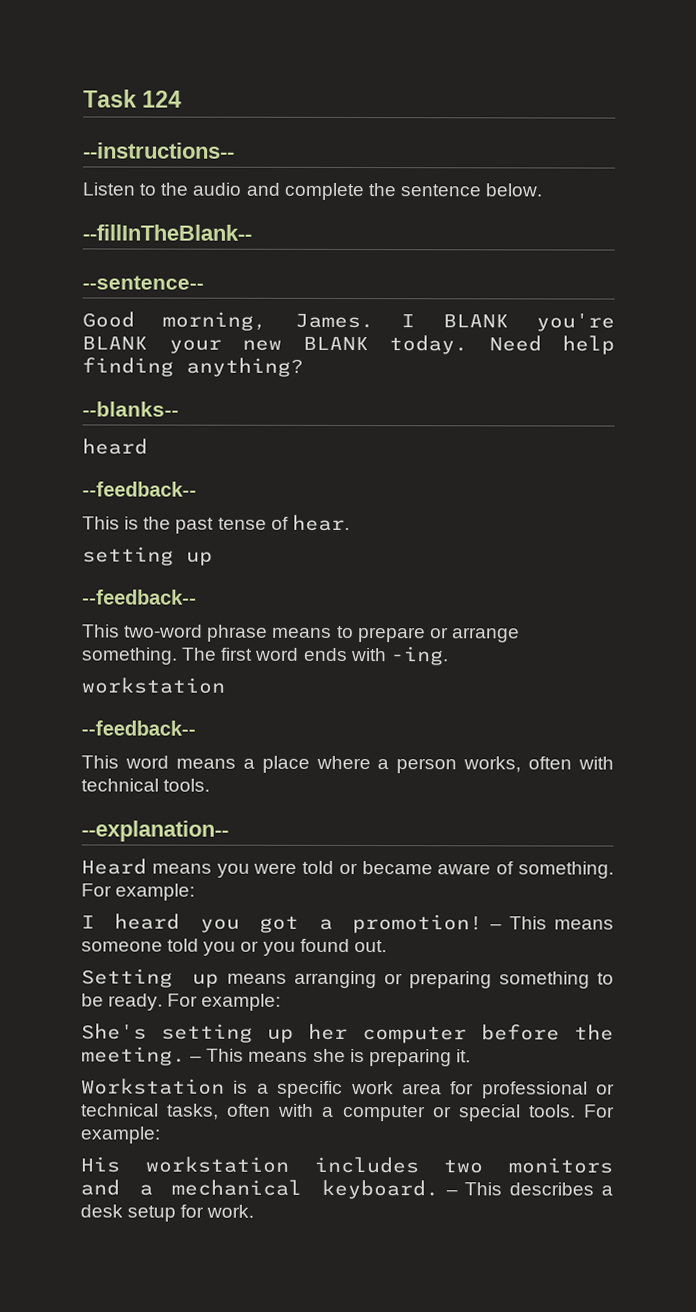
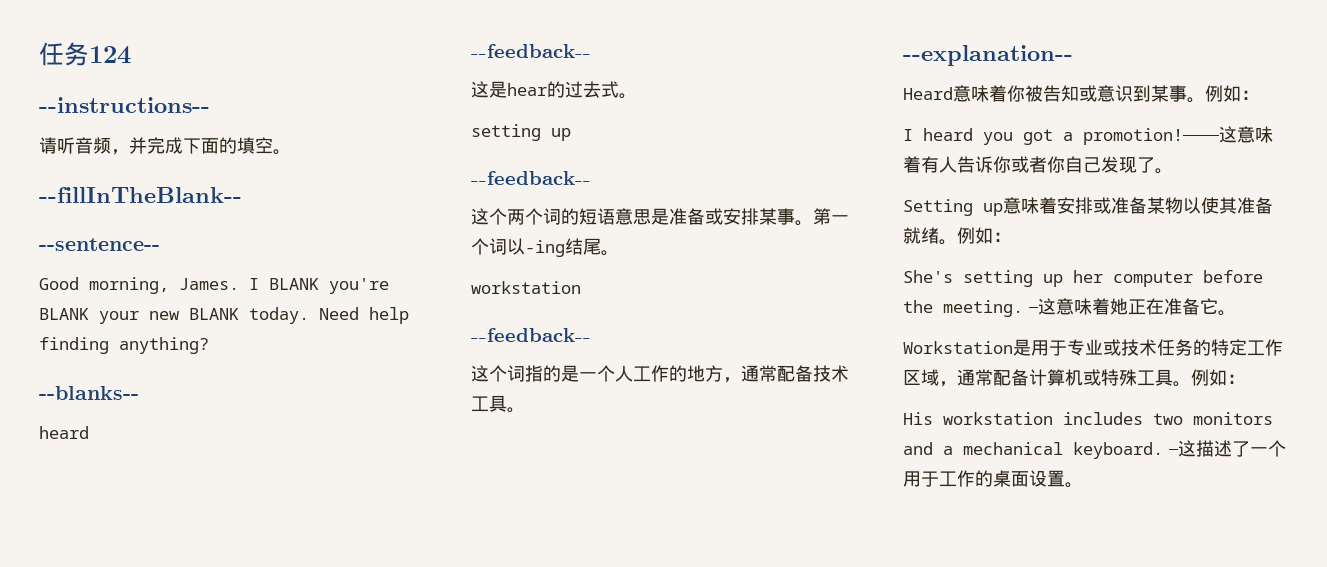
- Task 124
+ 任务124
- Listen to the audio and complete the sentence below.
+ 请听音频，并完成下面的填空。
- This is the past tense of hear.
+ 这是hear的过去式。
  setting up
  --feedback--
- This two-word phrase means to prepare or arrange something. The first word ends with -ing.
+ 这个两个词的短语意思是准备或安排某事。第一个词以-ing结尾。
  workstation
  --feedback--
- This word means a place where a person works, often with technical tools.
+ 这个词指的是一个人工作的地方，通常配备技术工具。
  --explanation--
- Heard means you were told or became aware of something. For example:
+ Heard意味着你被告知或意识到某事。例如：
- I heard you got a promotion! – This means someone told you or you found out.
- Setting up means arranging or preparing something to be ready. For example:
+ I heard you got a promotion!——这意味着有人告诉你或者你自己发现了。
+ Setting up意味着安排或准备某物以使其准备就绪。例如：
- – This means she is preparing it.
- Workstation is a specific work area for professional or technical tasks, often with a computer or special tools. For example:
+ –这意味着她正在准备它。
+ Workstation是用于专业或技术任务的特定工作区域，通常配备计算机或特殊工具。例如：
- – This describes a desk setup for work.
+ –这描述了一个用于工作的桌面设置。

